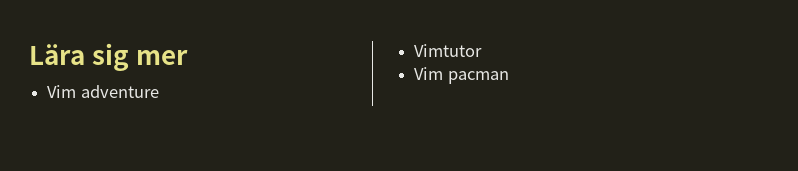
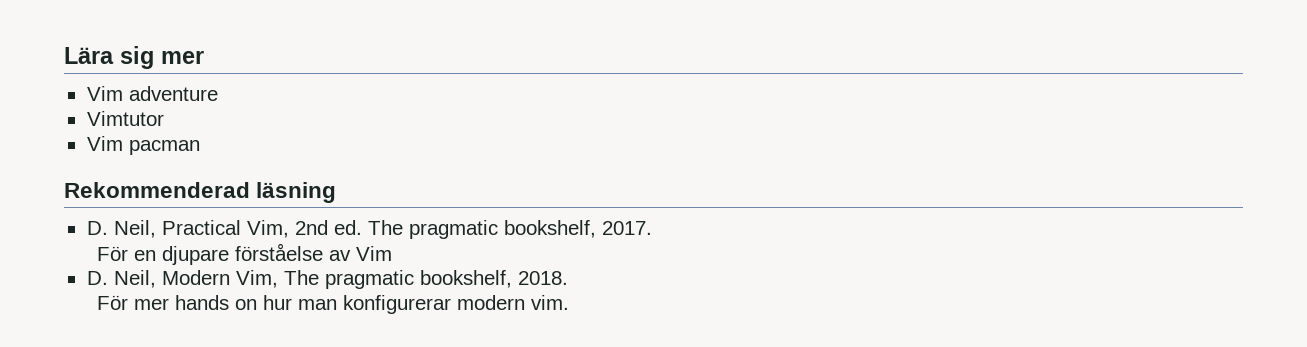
+ Rekommenderad läsning
+ D. Neil, Practical Vim, 2nd ed. The pragmatic bookshelf, 2017.
+ För en djupare förståelse av Vim
+ D. Neil, Modern Vim, The pragmatic bookshelf, 2018.
+ För mer hands on hur man konfigurerar modern vim.

